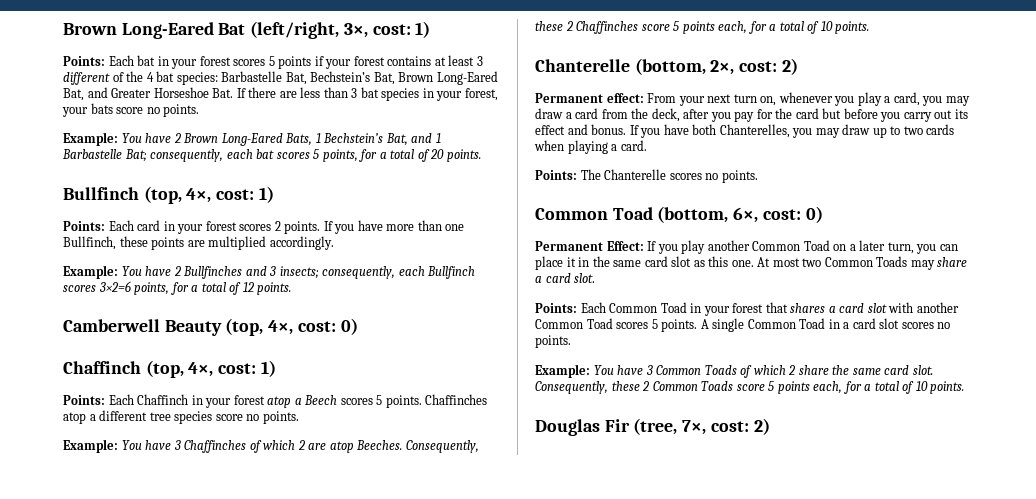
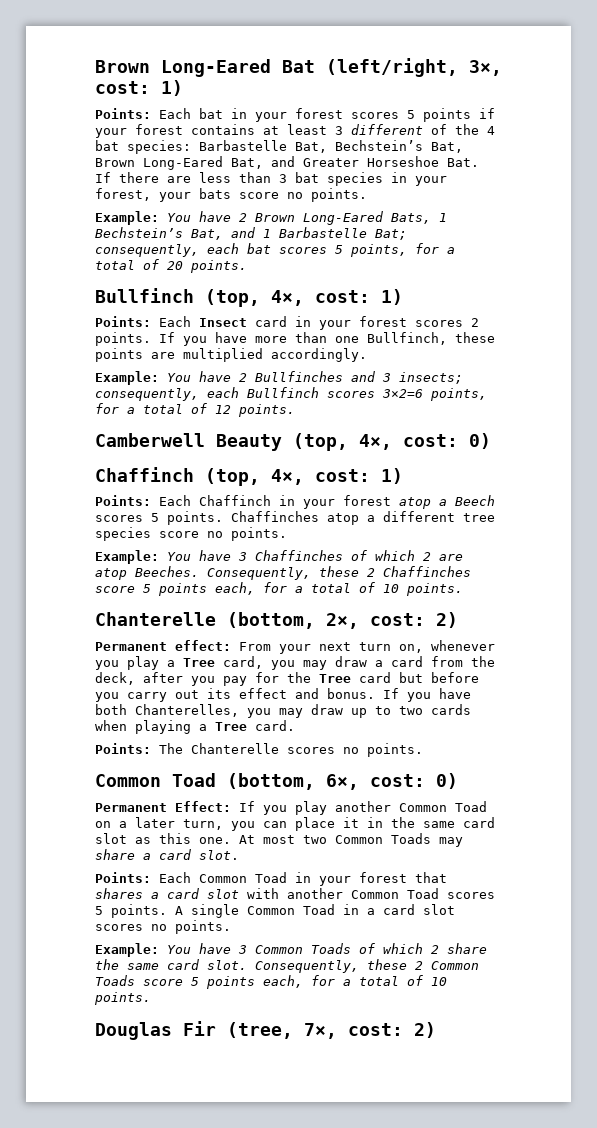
- Points: Each card in your forest scores 2 points.
+ Points: Each Insect card in your forest scores 2 points.
- Permanent effect: From your next turn on, whenever you play a card, you may draw a card from the deck, after you pay for the card but before you carry out its effect and bonus.
+ Permanent effect: From your next turn on, whenever you play a Tree card, you may draw a card from the deck, after you pay for the Tree card but before you carry out its effect and bonus.
- If you have both Chanterelles, you may draw up to two cards when playing a card.
+ If you have both Chanterelles, you may draw up to two cards when playing a Tree card.

